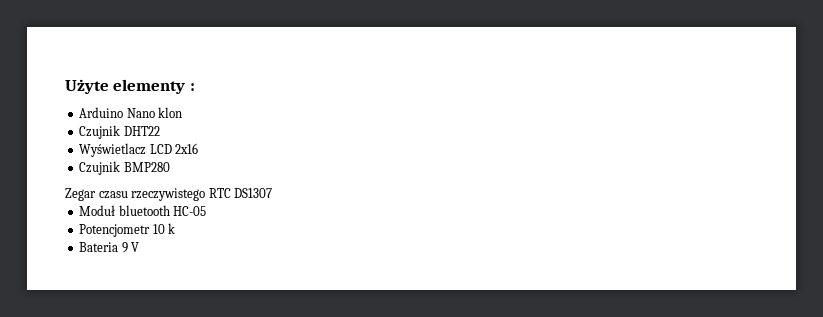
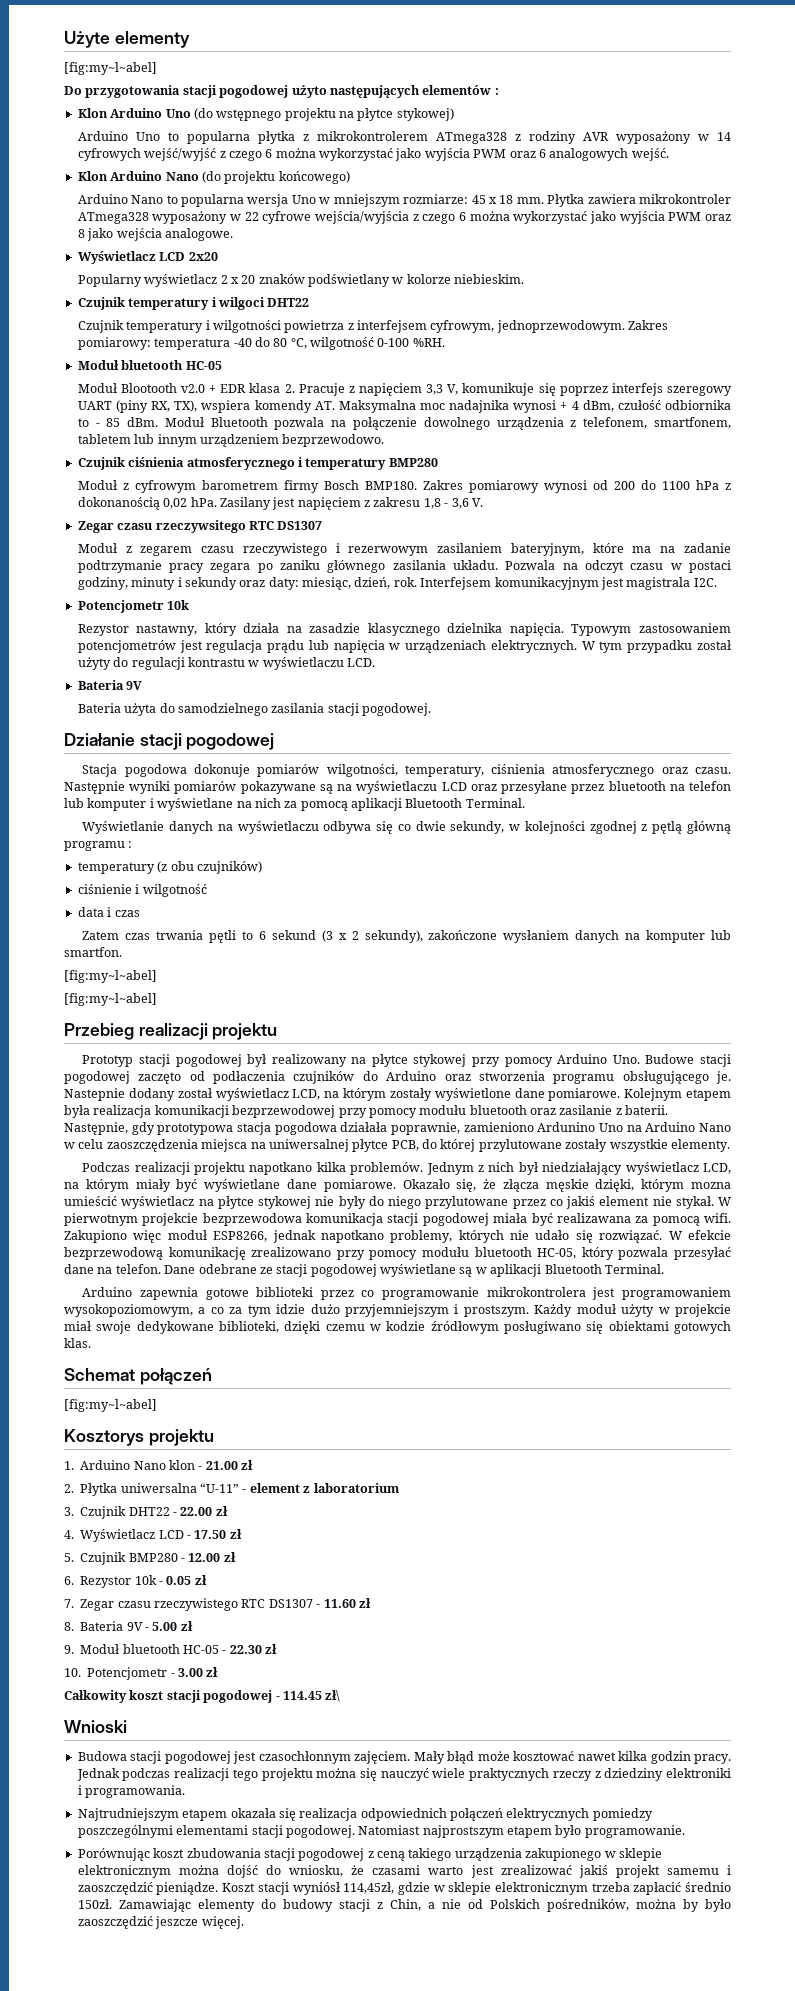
- Użyte elementy :
- Arduino Nano klon
- Czujnik DHT22
- Wyświetlacz LCD 2x16
- Czujnik BMP280
- Zegar czasu rzeczywistego RTC DS1307
+ Użyte elementy
+ [fig:my~l~abel]
+ Do przygotowania stacji pogodowej użyto następujących elementów :
+ Klon Arduino Uno (do wstępnego projektu na płytce stykowej)
+ Arduino Uno to popularna płytka z mikrokontrolerem ATmega328 z rodziny AVR wyposażony w 14 cyfrowych wejść/wyjść z czego 6 można wykorzystać jako wyjścia PWM oraz 6 analogowych wejść.
+ Klon Arduino Nano (do projektu końcowego)
+ Arduino Nano to popularna wersja Uno w mniejszym rozmiarze: 45 x 18 mm. Płytka zawiera mikrokontroler ATmega328 wyposażony w 22 cyfrowe wejścia/wyjścia z czego 6 można wykorzystać jako wyjścia PWM oraz 8 jako wejścia analogowe.
+ Wyświetlacz LCD 2x20
+ Popularny wyświetlacz 2 x 20 znaków podświetlany w kolorze niebieskim.
+ Czujnik temperatury i wilgoci DHT22
+ Czujnik temperatury i wilgotności powietrza z interfejsem cyfrowym, jednoprzewodowym. Zakres pomiarowy: temperatura -40 do 80 °C, wilgotność 0-100 %RH.
  Moduł bluetooth HC-05
- Potencjometr 10 k
- Bateria 9 V
+ Moduł Blootooth v2.0 + EDR klasa 2. Pracuje z napięciem 3,3 V, komunikuje się poprzez interfejs szeregowy UART (piny RX, TX), wspiera komendy AT. Maksymalna moc nadajnika wynosi + 4 dBm, czułość odbiornika to - 85 dBm. Moduł Bluetooth pozwala na połączenie dowolnego urządzenia z telefonem, smartfonem, tabletem lub innym urządzeniem bezprzewodowo.
+ Czujnik ciśnienia atmosferycznego i temperatury BMP280
+ Moduł z cyfrowym barometrem firmy Bosch BMP180. Zakres pomiarowy wynosi od 200 do 1100 hPa z dokonanością 0,02 hPa. Zasilany jest napięciem z zakresu 1,8 - 3,6 V.
+ Zegar czasu rzeczywsitego RTC DS1307
+ Moduł z zegarem czasu rzeczywistego i rezerwowym zasilaniem bateryjnym, które ma na zadanie podtrzymanie pracy zegara po zaniku głównego zasilania układu. Pozwala na odczyt czasu w postaci godziny, minuty i sekundy oraz daty: miesiąc, dzień, rok. Interfejsem komunikacyjnym jest magistrala I2C.
+ Potencjometr 10k
+ Rezystor nastawny, który działa na zasadzie klasycznego dzielnika napięcia. Typowym zastosowaniem potencjometrów jest regulacja prądu lub napięcia w urządzeniach elektrycznych. W tym przypadku został użyty do regulacji kontrastu w wyświetlaczu LCD.
+ Bateria 9V
+ Bateria użyta do samodzielnego zasilania stacji pogodowej.
+ Działanie stacji pogodowej
+ Stacja pogodowa dokonuje pomiarów wilgotności, temperatury, ciśnienia atmosferycznego oraz czasu. Następnie wyniki pomiarów pokazywane są na wyświetlaczu LCD oraz przesyłane przez bluetooth na telefon lub komputer i wyświetlane na nich za pomocą aplikacji Bluetooth Terminal.
+ Wyświetlanie danych na wyświetlaczu odbywa się co dwie sekundy, w kolejności zgodnej z pętlą główną programu :
+ temperatury (z obu czujników)
+ ciśnienie i wilgotność
+ data i czas
+ Zatem czas trwania pętli to 6 sekund (3 x 2 sekundy), zakończone wysłaniem danych na komputer lub smartfon.
+ [fig:my~l~abel]
+ [fig:my~l~abel]
+ Przebieg realizacji projektu
+ Prototyp stacji pogodowej był realizowany na płytce stykowej przy pomocy Arduino Uno. Budowe stacji pogodowej zaczęto od podłaczenia czujników do Arduino oraz stworzenia programu obsługującego je. Nastepnie dodany został wyświetlacz LCD, na którym zostały wyświetlone dane pomiarowe. Kolejnym etapem była realizacja komunikacji bezprzewodowej przy pomocy modułu bluetooth oraz zasilanie z baterii. Następnie, gdy prototypowa stacja pogodowa działała poprawnie, zamieniono Ardunino Uno na Arduino Nano w celu zaoszczędzenia miejsca na uniwersalnej płytce PCB, do której przylutowane zostały wszystkie elementy.
+ Podczas realizacji projektu napotkano kilka problemów. Jednym z nich był niedziałający wyświetlacz LCD, na którym miały być wyświetlane dane pomiarowe. Okazało się, że złącza męskie dzięki, którym mozna umieścić wyświetlacz na płytce stykowej nie były do niego przylutowane przez co jakiś element nie stykał. W pierwotnym projekcie bezprzewodowa komunikacja stacji pogodowej miała być realizawana za pomocą wifi. Zakupiono więc moduł ESP8266, jednak napotkano problemy, których nie udało się rozwiązać. W efekcie bezprzewodową komunikację zrealizowano przy pomocy modułu bluetooth HC-05, który pozwala przesyłać dane na telefon. Dane odebrane ze stacji pogodowej wyświetlane są w aplikacji Bluetooth Terminal.
+ Arduino zapewnia gotowe biblioteki przez co programowanie mikrokontrolera jest programowaniem wysokopoziomowym, a co za tym idzie dużo przyjemniejszym i prostszym. Każdy moduł użyty w projekcie miał swoje dedykowane biblioteki, dzięki czemu w kodzie źródłowym posługiwano się obiektami gotowych klas.
+ Schemat połączeń
+ [fig:my~l~abel]
+ Kosztorys projektu
+ 1. Arduino Nano klon - 21.00 zł
+ 2. Płytka uniwersalna “U-11” - element z laboratorium
+ 3. Czujnik DHT22 - 22.00 zł
+ 4. Wyświetlacz LCD - 17.50 zł
+ 5. Czujnik BMP280 - 12.00 zł
+ 6. Rezystor 10k - 0.05 zł
+ 7. Zegar czasu rzeczywistego RTC DS1307 - 11.60 zł
+ 8. Bateria 9V - 5.00 zł
+ 9. Moduł bluetooth HC-05 - 22.30 zł
+ 10. Potencjometr - 3.00 zł
+ Całkowity koszt stacji pogodowej - 114.45 zł\
+ Wnioski
+ Budowa stacji pogodowej jest czasochłonnym zajęciem. Mały błąd może kosztować nawet kilka godzin pracy. Jednak podczas realizacji tego projektu można się nauczyć wiele praktycznych rzeczy z dziedziny elektroniki i programowania.
+ Najtrudniejszym etapem okazała się realizacja odpowiednich połączeń elektrycznych pomiedzy poszczególnymi elementami stacji pogodowej. Natomiast najprostszym etapem było programowanie.
+ Porównując koszt zbudowania stacji pogodowej z ceną takiego urządzenia zakupionego w sklepie elektronicznym można dojść do wniosku, że czasami warto jest zrealizować jakiś projekt samemu i zaoszczędzić pieniądze. Koszt stacji wyniósł 114,45zł, gdzie w sklepie elektronicznym trzeba zapłacić średnio 150zł. Zamawiając elementy do budowy stacji z Chin, a nie od Polskich pośredników, można by było zaoszczędzić jeszcze więcej.

